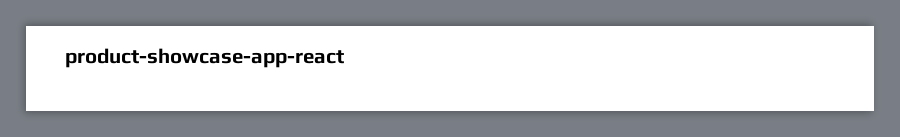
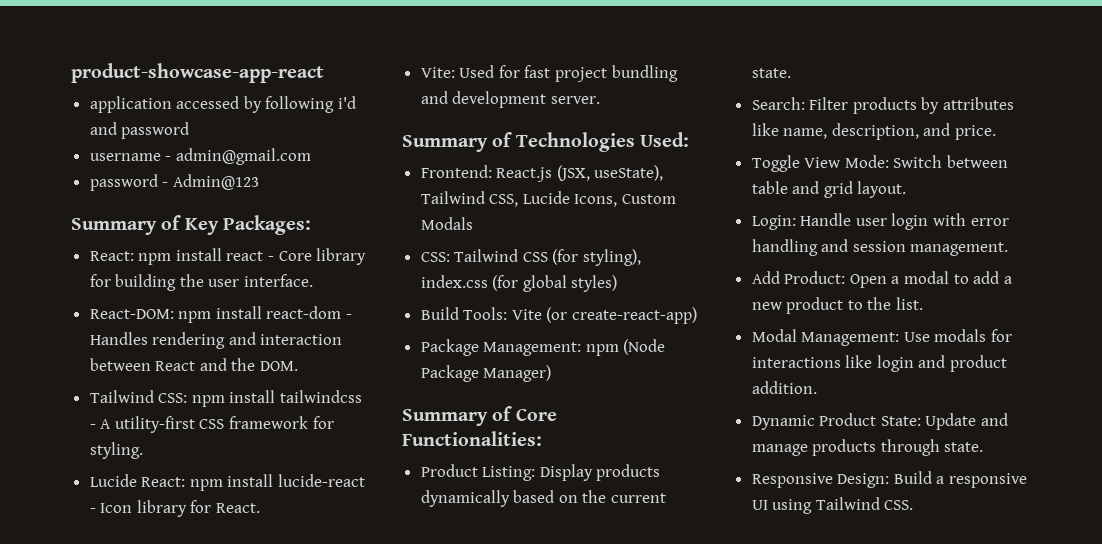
+ application accessed by following i'd and password
+ username - admin@gmail.com
+ password - Admin@123
+ Summary of Key Packages:
+ React: npm install react - Core library for building the user interface.
+ React-DOM: npm install react-dom - Handles rendering and interaction between React and the DOM.
+ Tailwind CSS: npm install tailwindcss - A utility-first CSS framework for styling.
+ Lucide React: npm install lucide-react - Icon library for React.
+ Vite: Used for fast project bundling and development server.
+ Summary of Technologies Used:
+ Frontend: React.js (JSX, useState), Tailwind CSS, Lucide Icons, Custom Modals
+ CSS: Tailwind CSS (for styling), index.css (for global styles)
+ Build Tools: Vite (or create-react-app)
+ Package Management: npm (Node Package Manager)
+ Summary of Core Functionalities:
+ Product Listing: Display products dynamically based on the current state.
+ Search: Filter products by attributes like name, description, and price.
+ Toggle View Mode: Switch between table and grid layout.
+ Login: Handle user login with error handling and session management.
+ Add Product: Open a modal to add a new product to the list.
+ Modal Management: Use modals for interactions like login and product addition.
+ Dynamic Product State: Update and manage products through state.
+ Responsive Design: Build a responsive UI using Tailwind CSS.

